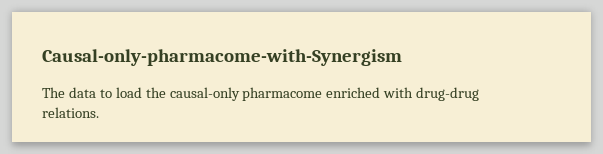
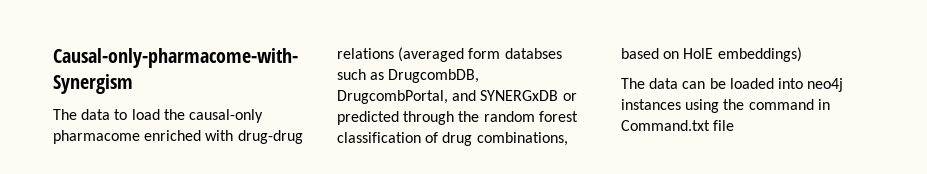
- The data to load the causal-only pharmacome enriched with drug-drug relations.
+ The data to load the causal-only pharmacome enriched with drug-drug relations (averaged form databses such as DrugcombDB, DrugcombPortal, and SYNERGxDB or predicted through the random forest classification of drug combinations, based on HolE embeddings)
+ The data can be loaded into neo4j instances using the command in Command.txt file

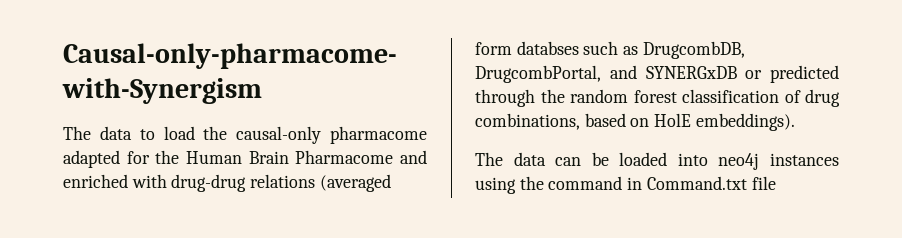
- The data to load the causal-only pharmacome enriched with drug-drug relations (averaged form databses such as DrugcombDB, DrugcombPortal, and SYNERGxDB or predicted through the random forest classification of drug combinations, based on HolE embeddings)
+ The data to load the causal-only pharmacome adapted for the Human Brain Pharmacome and enriched with drug-drug relations (averaged form databses such as DrugcombDB, DrugcombPortal, and SYNERGxDB or predicted through the random forest classification of drug combinations, based on HolE embeddings).

